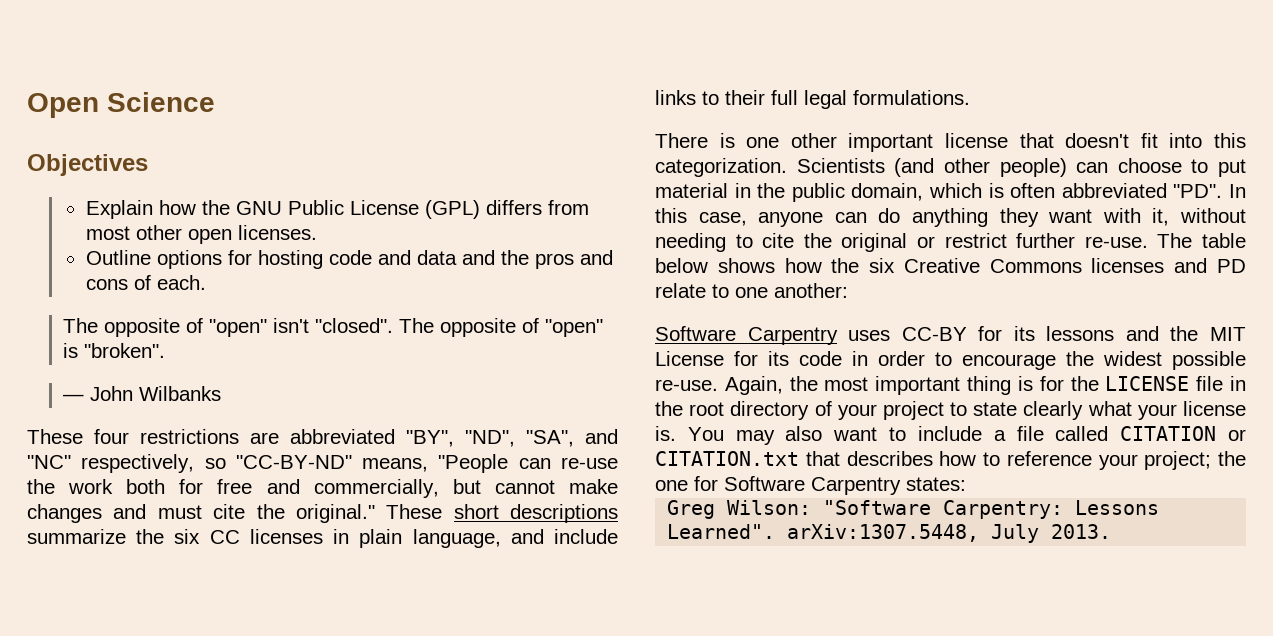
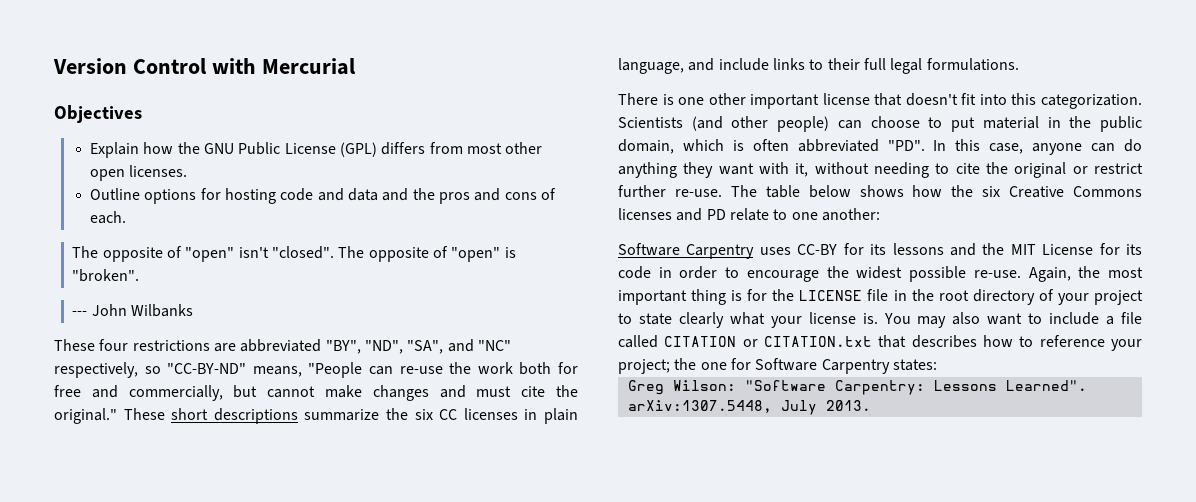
- Open Science
+ Version Control with Mercurial
- — John Wilbanks
+ --- John Wilbanks

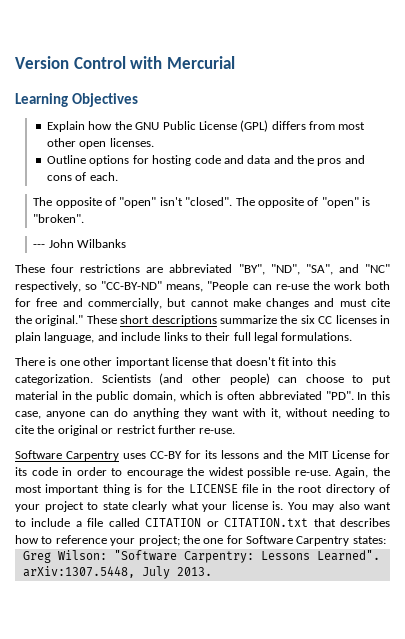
- Objectives
+ Learning Objectives
- The table below shows how the six Creative Commons licenses and PD relate to one another:

